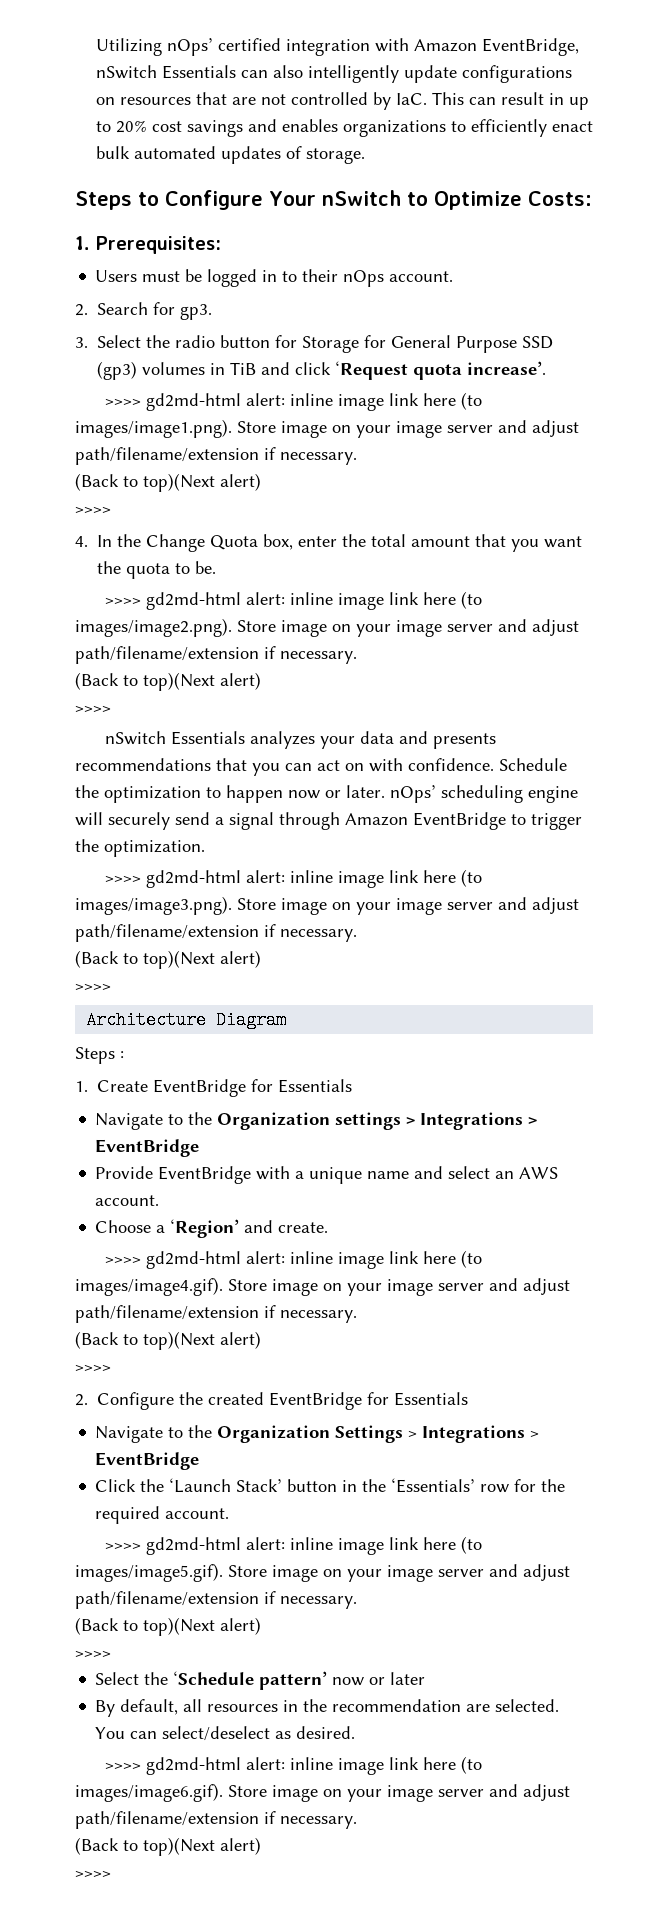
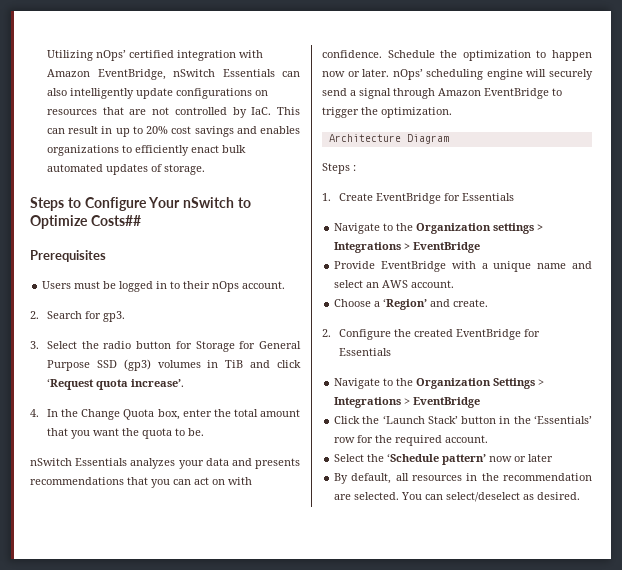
- Steps to Configure Your nSwitch to Optimize Costs:
- 1. Prerequisites:
+ Steps to Configure Your nSwitch to Optimize Costs##
+ Prerequisites
- >>>> gd2md-html alert: inline image link here (to images/image1.png). Store image on your image server and adjust path/filename/extension if necessary.
- (Back to top)(Next alert)
- >>>>
- >>>> gd2md-html alert: inline image link here (to images/image2.png). Store image on your image server and adjust path/filename/extension if necessary.
- (Back to top)(Next alert)
- >>>>
- >>>> gd2md-html alert: inline image link here (to images/image3.png). Store image on your image server and adjust path/filename/extension if necessary.
- (Back to top)(Next alert)
- >>>>
- >>>> gd2md-html alert: inline image link here (to images/image4.gif). Store image on your image server and adjust path/filename/extension if necessary.
- (Back to top)(Next alert)
- >>>>
- >>>> gd2md-html alert: inline image link here (to images/image5.gif). Store image on your image server and adjust path/filename/extension if necessary.
- (Back to top)(Next alert)
- >>>>
- >>>> gd2md-html alert: inline image link here (to images/image6.gif). Store image on your image server and adjust path/filename/extension if necessary.
- (Back to top)(Next alert)
- >>>>

